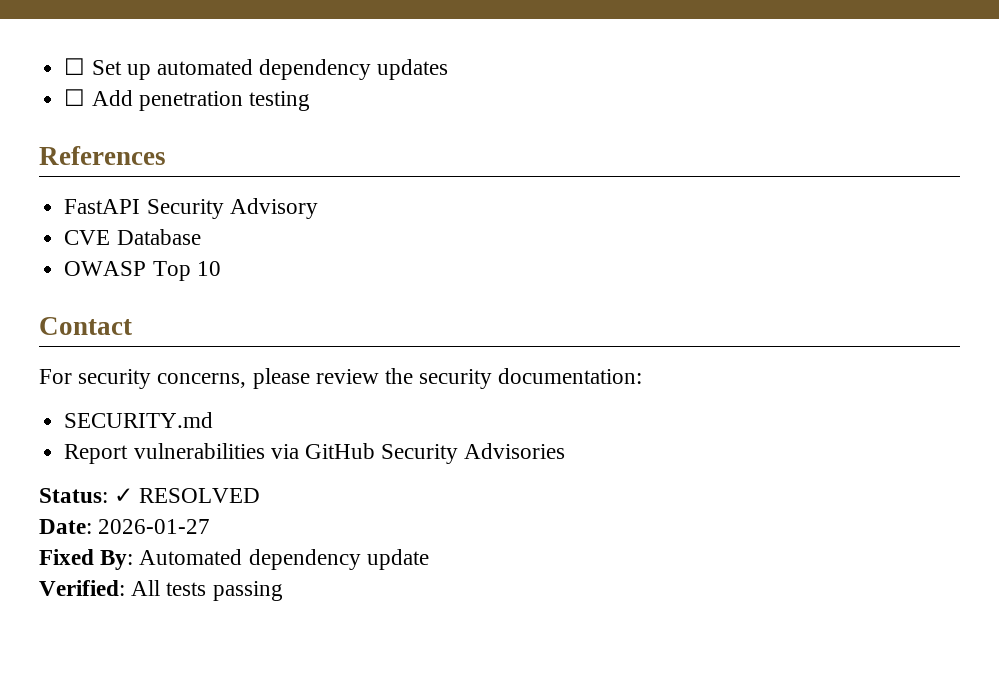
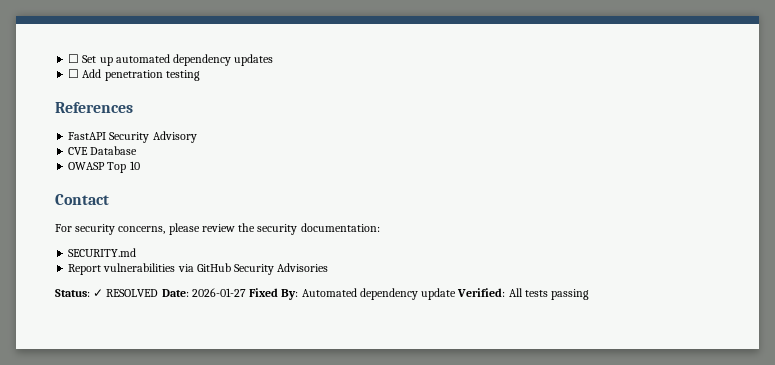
- Status: ✓ RESOLVED
- Date: 2026-01-27
- Fixed By: Automated dependency update
- Verified: All tests passing
+ Status: ✓ RESOLVED Date: 2026-01-27 Fixed By: Automated dependency update Verified: All tests passing

